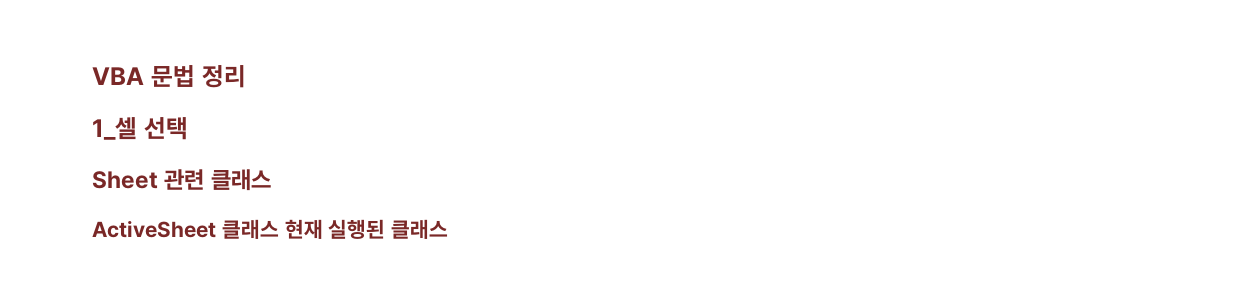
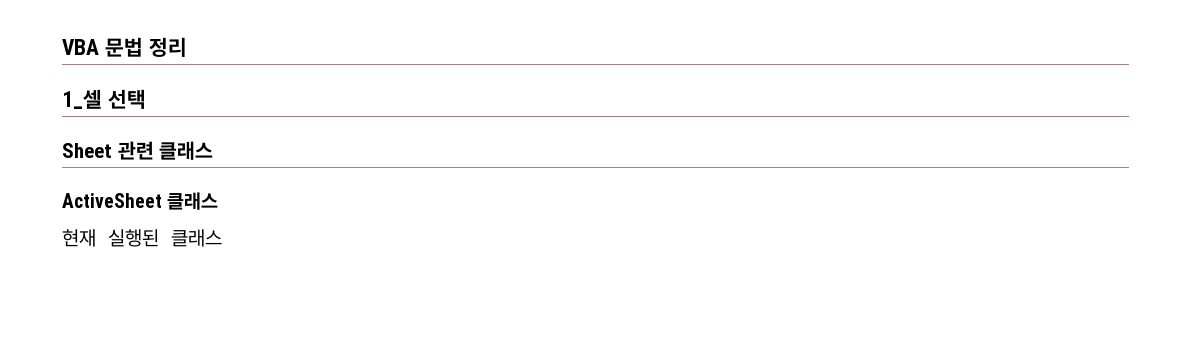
- ActiveSheet 클래스 현재 실행된 클래스
+ ActiveSheet 클래스
+ 현재 실행된 클래스

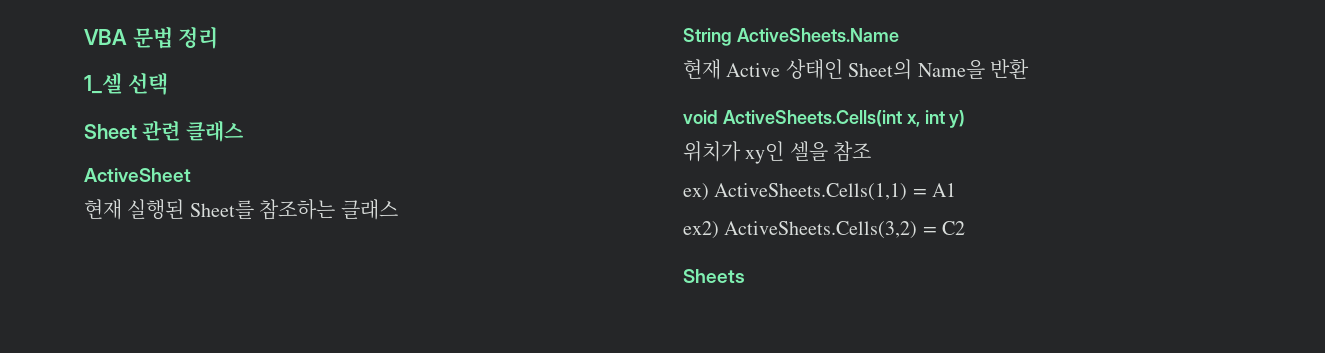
- ActiveSheet 클래스
+ ActiveSheet
- 현재 실행된 클래스
+ 현재 실행된 Sheet를 참조하는 클래스
+ String ActiveSheets.Name
+ 현재 Active 상태인 Sheet의 Name을 반환
+ void ActiveSheets.Cells(int x, int y)
+ 위치가 xy인 셀을 참조
+ ex) ActiveSheets.Cells(1,1) = A1
+ ex2) ActiveSheets.Cells(3,2) = C2
+ Sheets

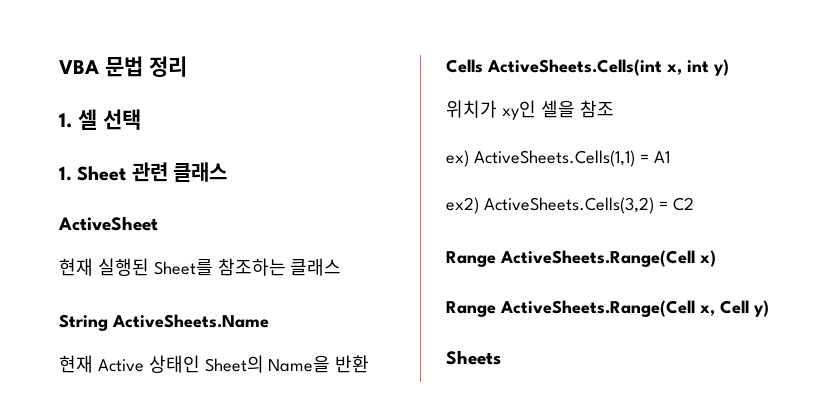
- 1_셀 선택
+ 1. 셀 선택
- Sheet 관련 클래스
+ 1. Sheet 관련 클래스
- void ActiveSheets.Cells(int x, int y)
+ Cells ActiveSheets.Cells(int x, int y)
+ Range ActiveSheets.Range(Cell x)
+ Range ActiveSheets.Range(Cell x, Cell y)

